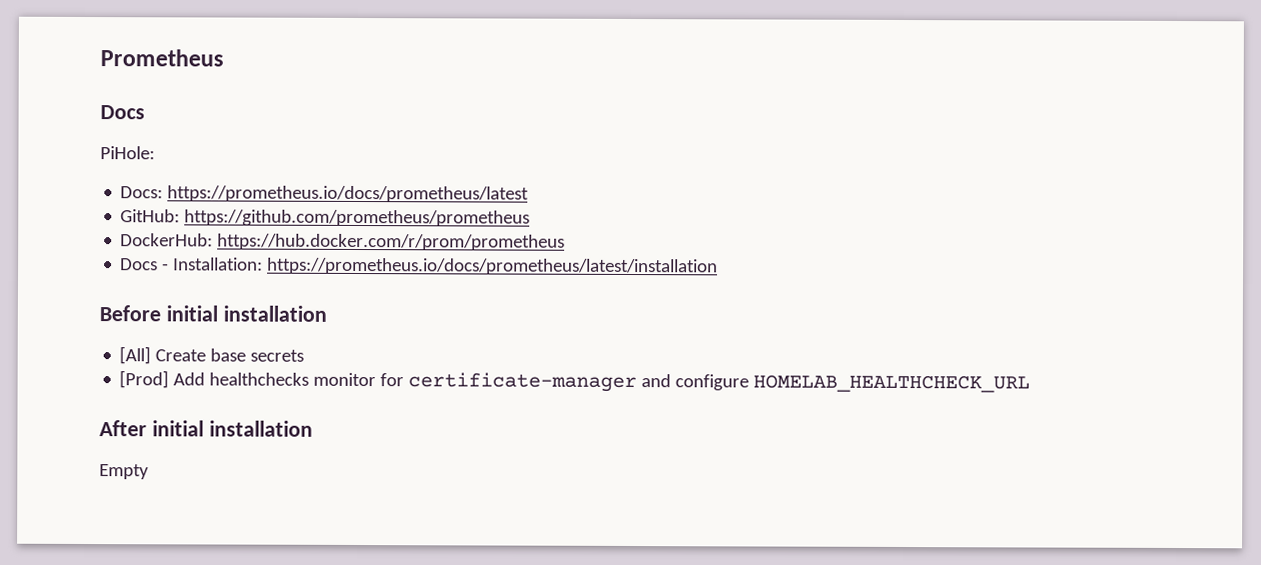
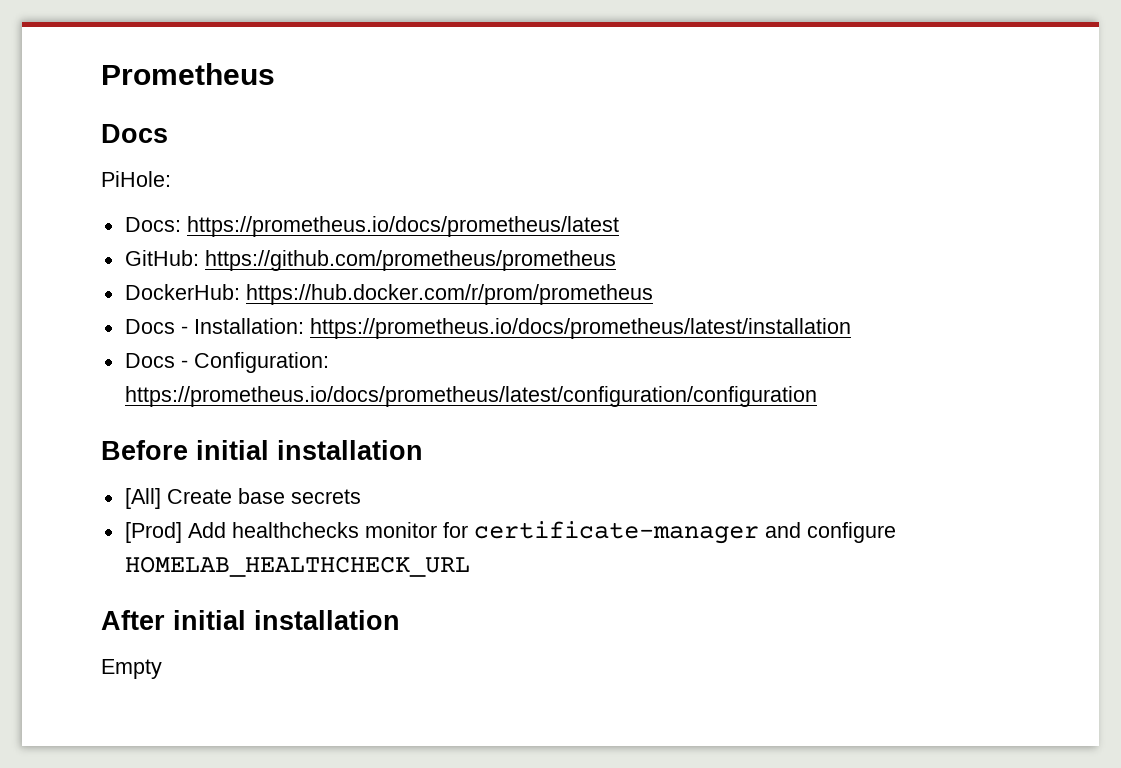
+ Docs - Configuration: https://prometheus.io/docs/prometheus/latest/configuration/configuration

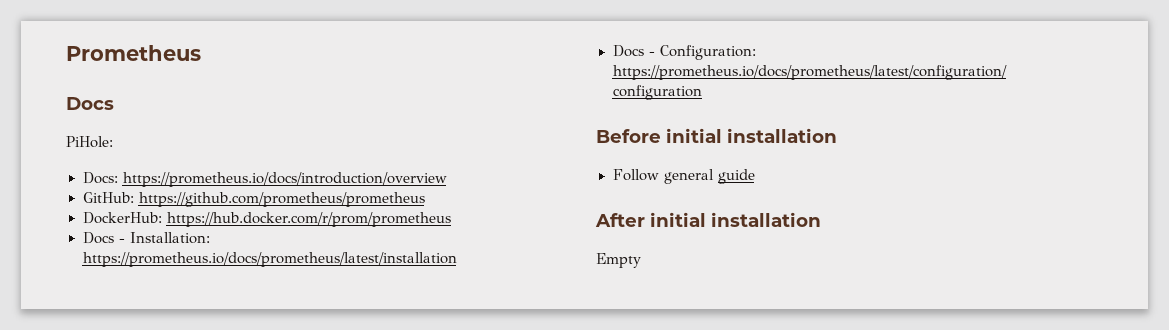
- Docs: https://prometheus.io/docs/prometheus/latest
+ Docs: https://prometheus.io/docs/introduction/overview
- [All] Create base secrets
- [Prod] Add healthchecks monitor for certificate-manager and configure HOMELAB_HEALTHCHECK_URL
+ Follow general guide

